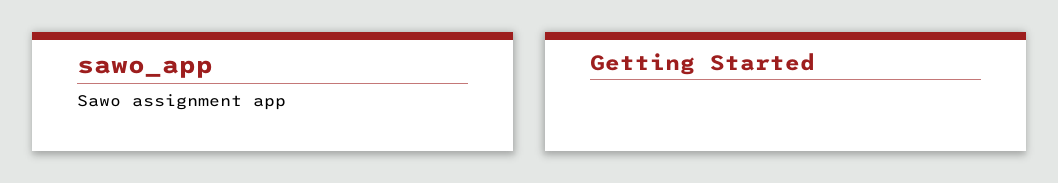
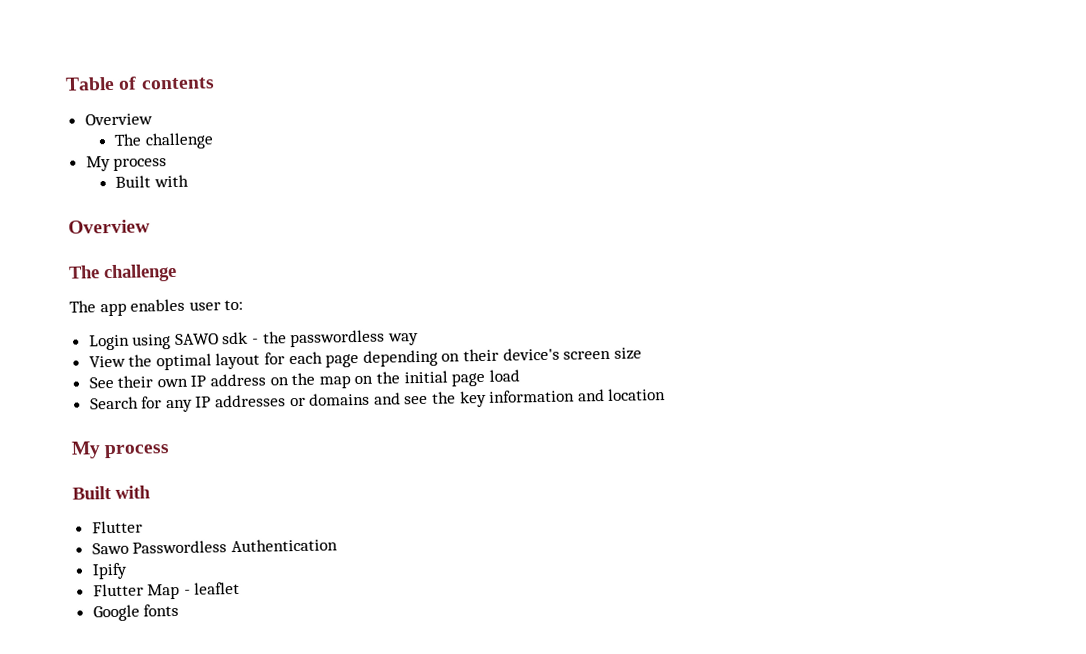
- sawo_app
- Sawo assignment app
- Getting Started
+ Table of contents
+ Overview
+ The challenge
+ My process
+ Built with
+ Overview
+ The challenge
+ The app enables user to:
+ Login using SAWO sdk - the passwordless way
+ View the optimal layout for each page depending on their device's screen size
+ See their own IP address on the map on the initial page load
+ Search for any IP addresses or domains and see the key information and location
+ My process
+ Built with
+ Flutter
+ Sawo Passwordless Authentication
+ Ipify
+ Flutter Map - leaflet
+ Google fonts

